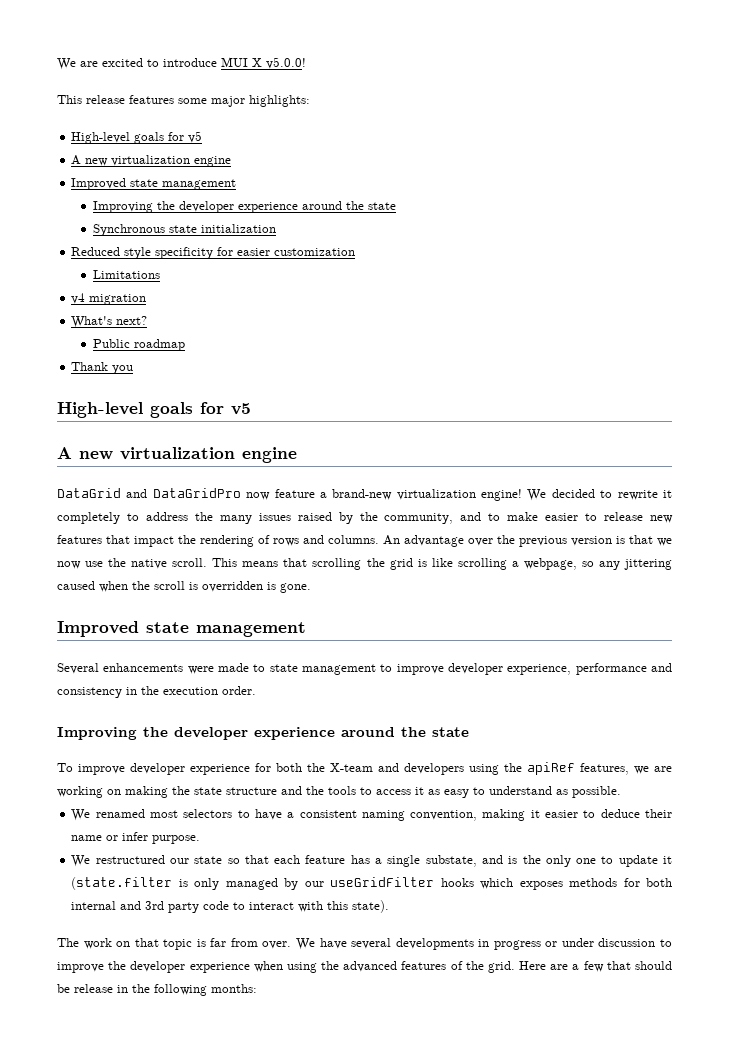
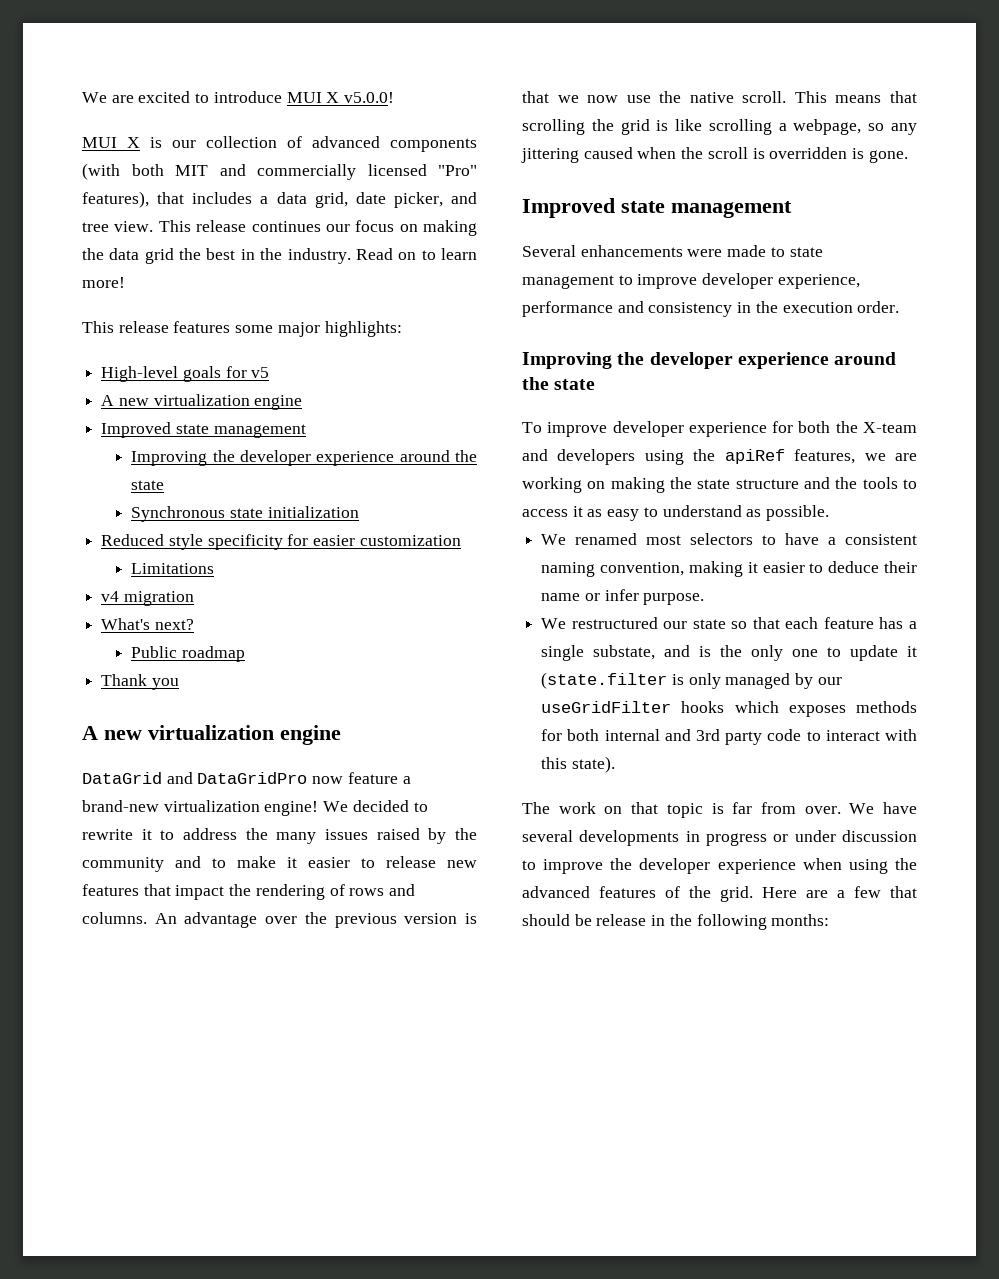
+ MUI X is our collection of advanced components (with both MIT and commercially licensed "Pro" features), that includes a data grid, date picker, and tree view. This release continues our focus on making the data grid the best in the industry. Read on to learn more!
  Thank you
- High-level goals for v5
- We decided to rewrite it completely to address the many issues raised by the community, and to make easier to release new features that impact the rendering of rows and columns.
+ We decided to rewrite it to address the many issues raised by the community and to make it easier to release new features that impact the rendering of rows and columns.

